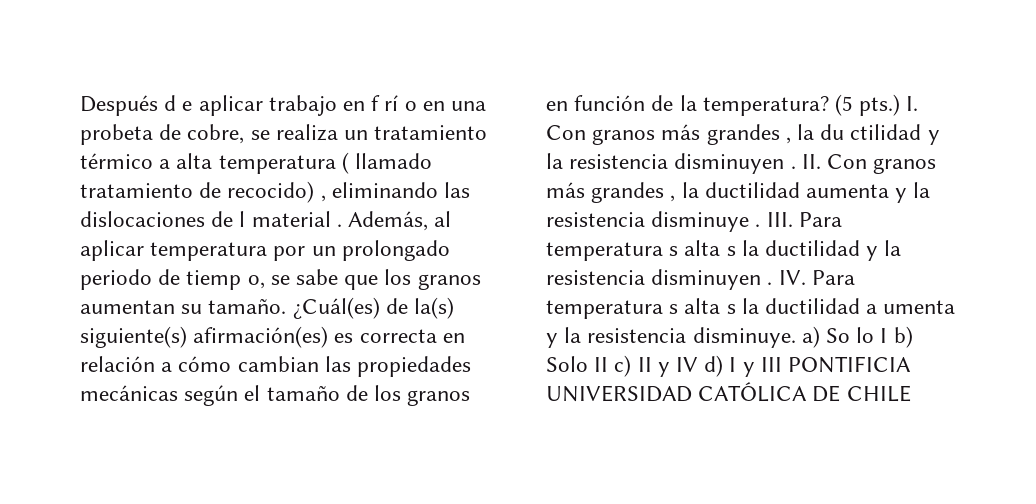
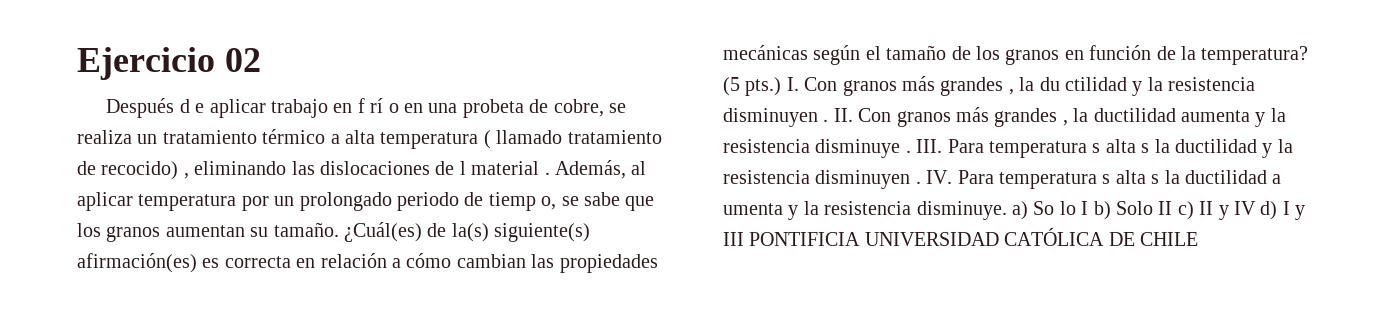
+ Ejercicio 02

